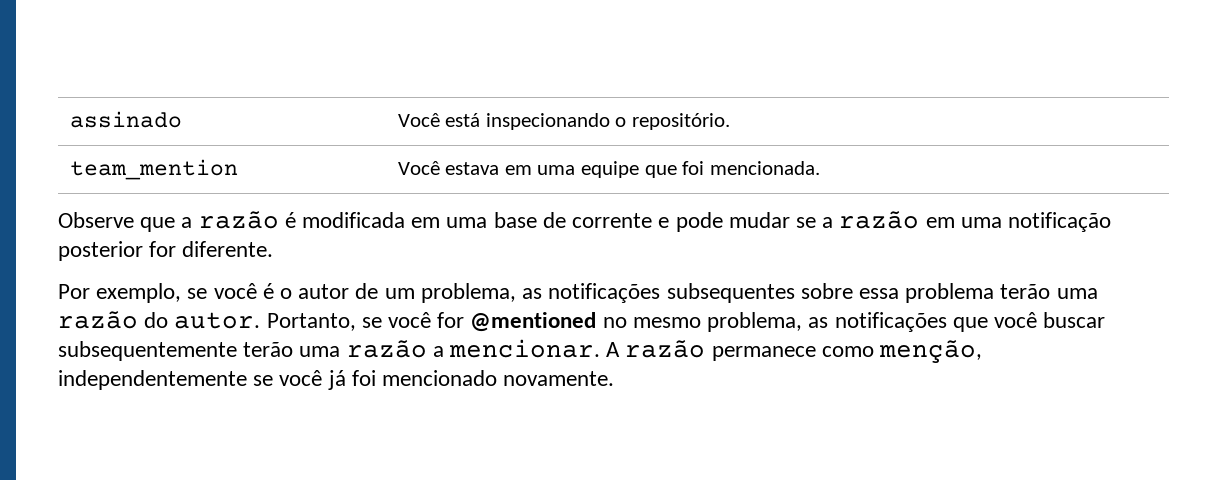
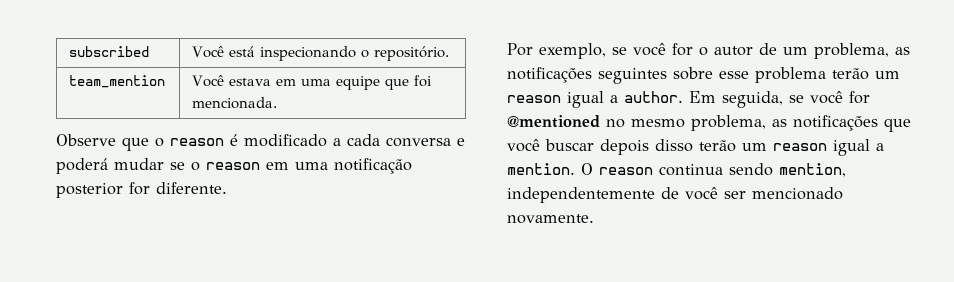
- assinado | Você está inspecionando o repositório.
+ subscribed | Você está inspecionando o repositório.
- Observe que a razão é modificada em uma base de corrente e pode mudar se a razão em uma notificação posterior for diferente.
+ Observe que o reason é modificado a cada conversa e poderá mudar se o reason em uma notificação posterior for diferente.
- Por exemplo, se você é o autor de um problema, as notificações subsequentes sobre essa problema terão uma razão do autor. Portanto, se você for @mentioned no mesmo problema, as notificações que você buscar subsequentemente terão uma razão a mencionar. A razão permanece como menção, independentemente se você já foi mencionado novamente.
+ Por exemplo, se você for o autor de um problema, as notificações seguintes sobre esse problema terão um reason igual a author. Em seguida, se você for @mentioned no mesmo problema, as notificações que você buscar depois disso terão um reason igual a mention. O reason continua sendo mention, independentemente de você ser mencionado novamente.

